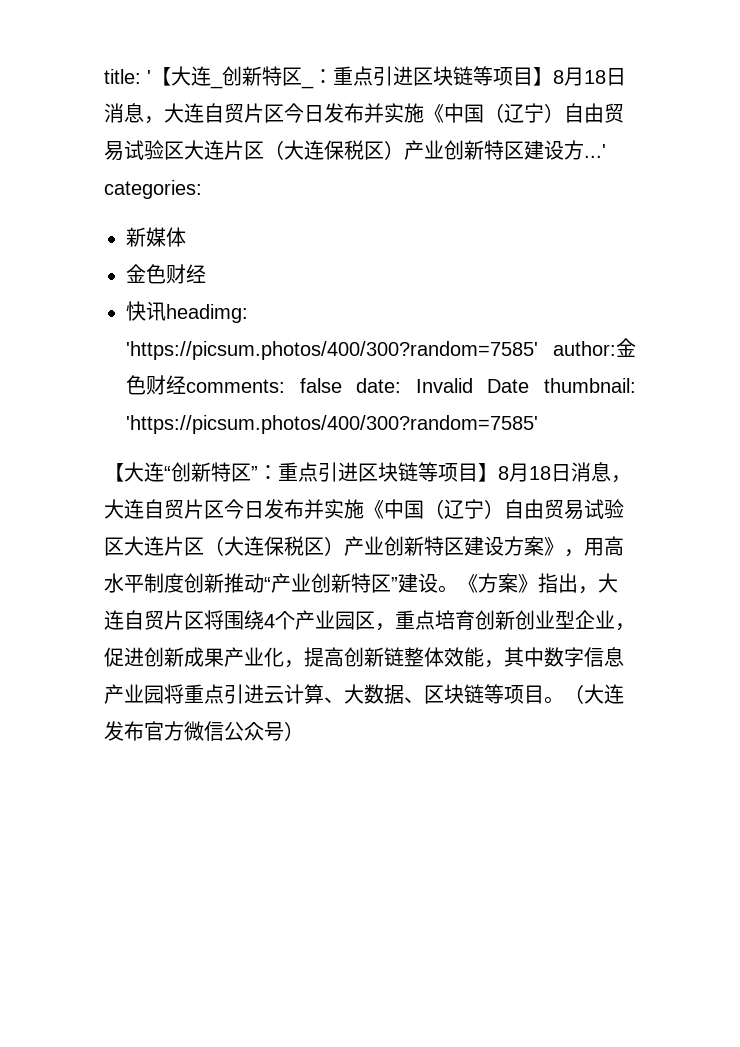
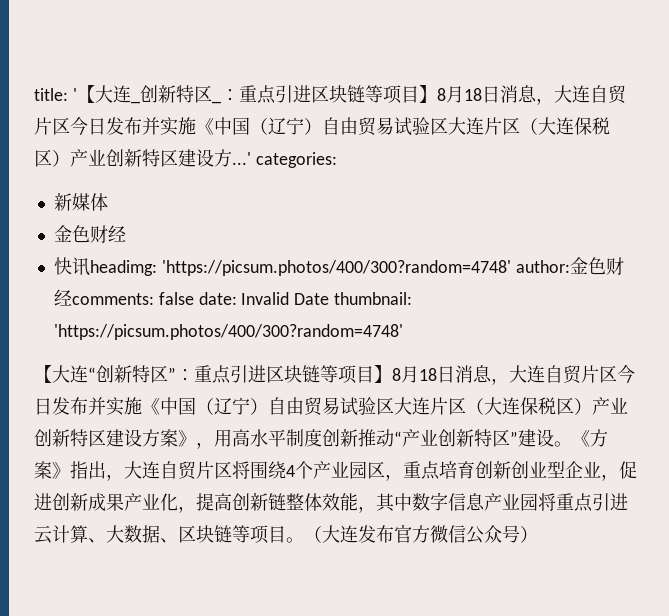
- 快讯headimg: 'https://picsum.photos/400/300?random=7585' author:金色财经comments: false date: Invalid Date thumbnail: 'https://picsum.photos/400/300?random=7585'
+ 快讯headimg: 'https://picsum.photos/400/300?random=4748' author:金色财经comments: false date: Invalid Date thumbnail: 'https://picsum.photos/400/300?random=4748'

